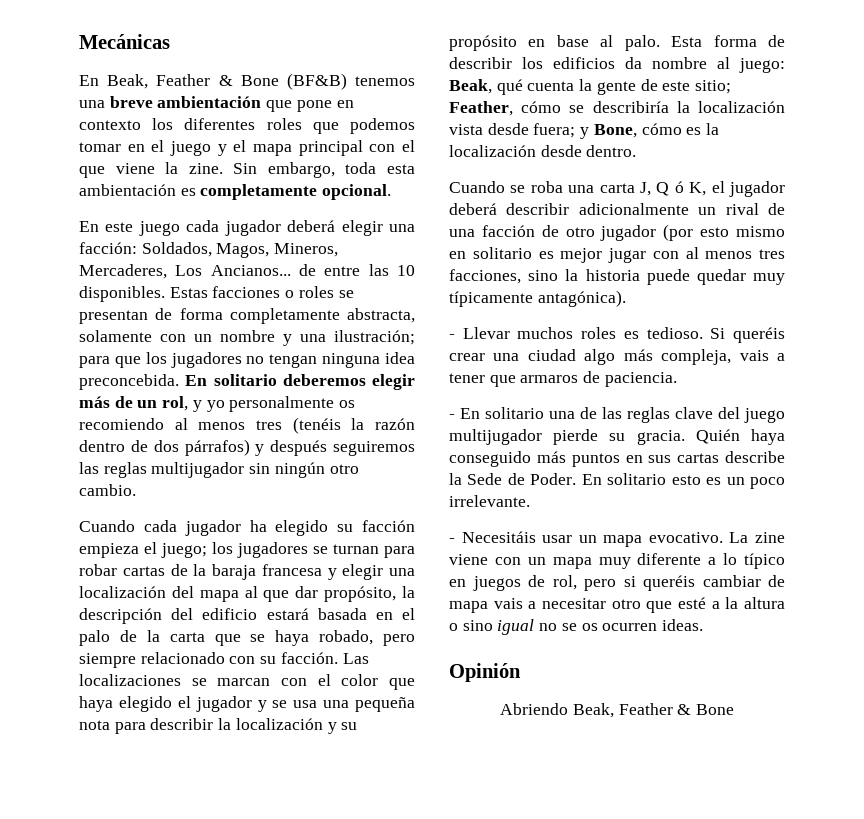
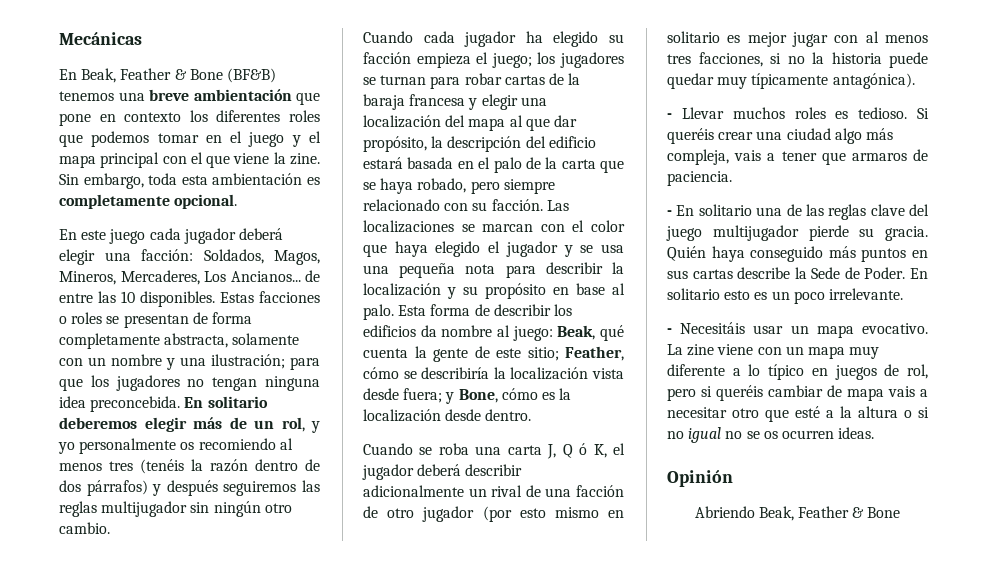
- Cuando se roba una carta J, Q ó K, el jugador deberá describir adicionalmente un rival de una facción de otro jugador (por esto mismo en solitario es mejor jugar con al menos tres facciones, sino la historia puede quedar muy típicamente antagónica).
+ Cuando se roba una carta J, Q ó K, el jugador deberá describir adicionalmente un rival de una facción de otro jugador (por esto mismo en solitario es mejor jugar con al menos tres facciones, si no la historia puede quedar muy típicamente antagónica).
- La zine viene con un mapa muy diferente a lo típico en juegos de rol, pero si queréis cambiar de mapa vais a necesitar otro que esté a la altura o sino igual no se os ocurren ideas.
+ La zine viene con un mapa muy diferente a lo típico en juegos de rol, pero si queréis cambiar de mapa vais a necesitar otro que esté a la altura o si no igual no se os ocurren ideas.

